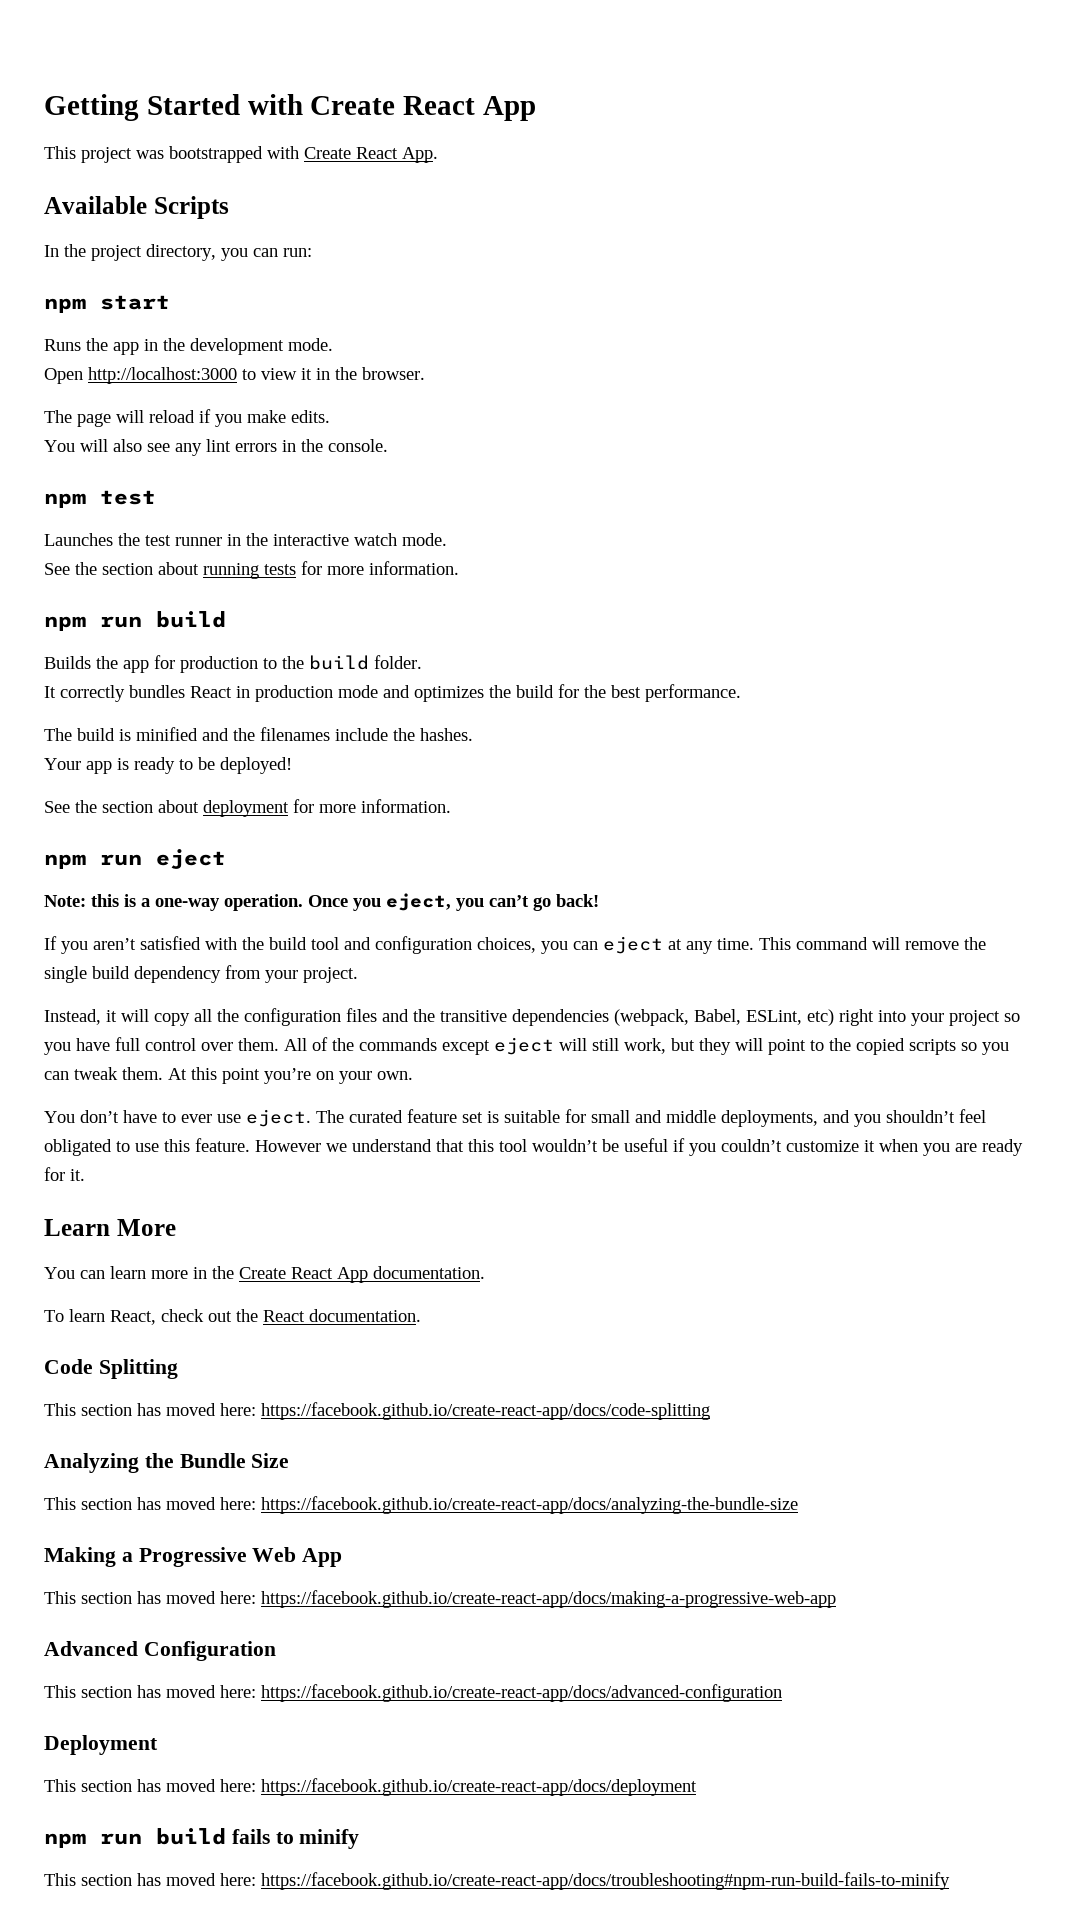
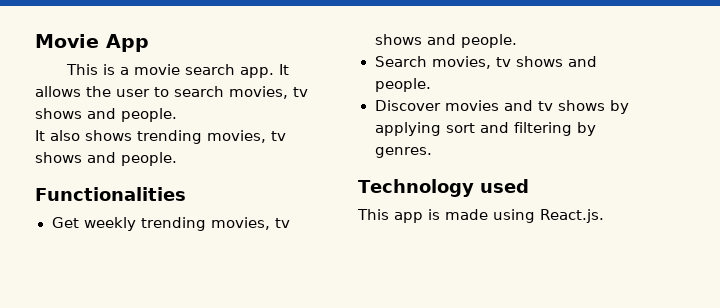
- Getting Started with Create React App
- This project was bootstrapped with Create React App.
- Available Scripts
- In the project directory, you can run:
- npm start
- Runs the app in the development mode.
- Open http://localhost:3000 to view it in the browser.
- The page will reload if you make edits.
- You will also see any lint errors in the console.
- npm test
- Launches the test runner in the interactive watch mode.
- See the section about running tests for more information.
- npm run build
- Builds the app for production to the build folder.
- It correctly bundles React in production mode and optimizes the build for the best performance.
- The build is minified and the filenames include the hashes.
- Your app is ready to be deployed!
- See the section about deployment for more information.
- npm run eject
- Note: this is a one-way operation. Once you eject, you can’t go back!
- If you aren’t satisfied with the build tool and configuration choices, you can eject at any time. This command will remove the single build dependency from your project.
- Instead, it will copy all the configuration files and the transitive dependencies (webpack, Babel, ESLint, etc) right into your project so you have full control over them. All of the commands except eject will still work, but they will point to the copied scripts so you can tweak them. At this point you’re on your own.
- You don’t have to ever use eject. The curated feature set is suitable for small and middle deployments, and you shouldn’t feel obligated to use this feature. However we understand that this tool wouldn’t be useful if you couldn’t customize it when you are ready for it.
- Learn More
- You can learn more in the Create React App documentation.
- To learn React, check out the React documentation.
- Code Splitting
- This section has moved here: https://facebook.github.io/create-react-app/docs/code-splitting
- Analyzing the Bundle Size
- This section has moved here: https://facebook.github.io/create-react-app/docs/analyzing-the-bundle-size
- Making a Progressive Web App
- This section has moved here: https://facebook.github.io/create-react-app/docs/making-a-progressive-web-app
- Advanced Configuration
- This section has moved here: https://facebook.github.io/create-react-app/docs/advanced-configuration
- Deployment
- This section has moved here: https://facebook.github.io/create-react-app/docs/deployment
- npm run build fails to minify
- This section has moved here: https://facebook.github.io/create-react-app/docs/troubleshooting#npm-run-build-fails-to-minify
+ Movie App
+ This is a movie search app. It allows the user to search movies, tv shows and people.
+ It also shows trending movies, tv shows and people.
+ Functionalities
+ Get weekly trending movies, tv shows and people.
+ Search movies, tv shows and people.
+ Discover movies and tv shows by applying sort and filtering by genres.
+ Technology used
+ This app is made using React.js.

